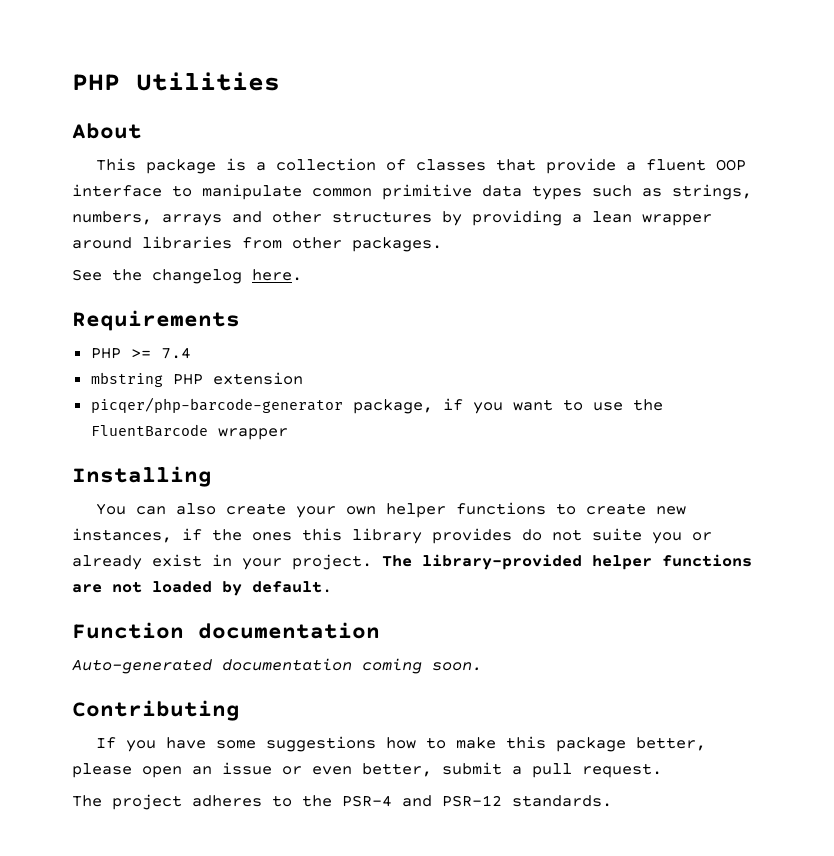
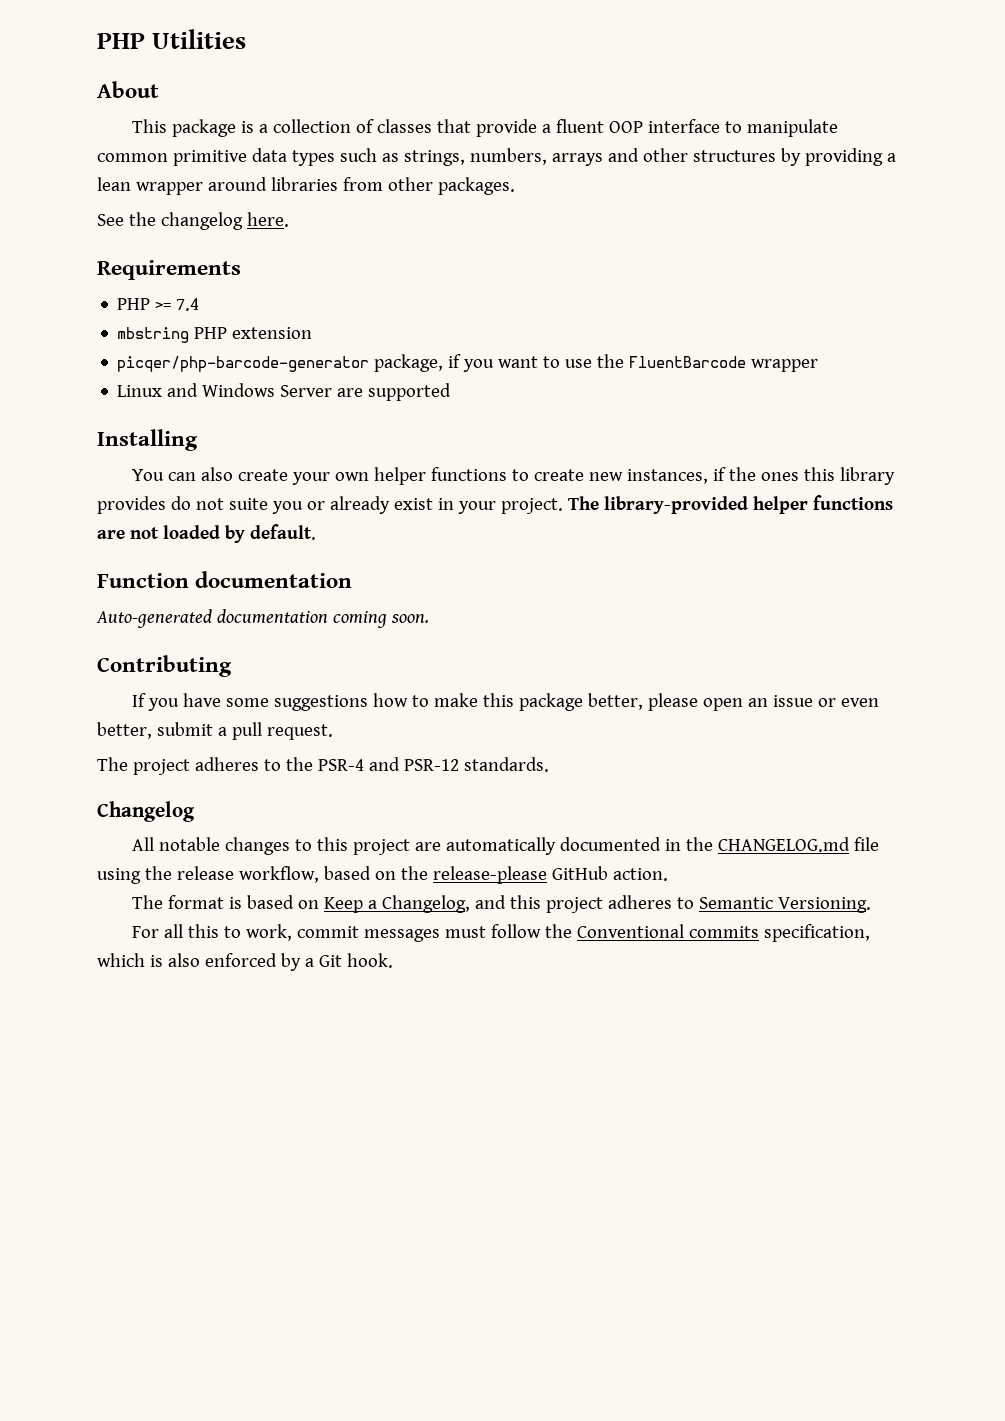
+ Linux and Windows Server are supported
+ Changelog
+ All notable changes to this project are automatically documented in the CHANGELOG.md file using the release workflow, based on the release-please GitHub action.
+ The format is based on Keep a Changelog, and this project adheres to Semantic Versioning.
+ For all this to work, commit messages must follow the Conventional commits specification, which is also enforced by a Git hook.

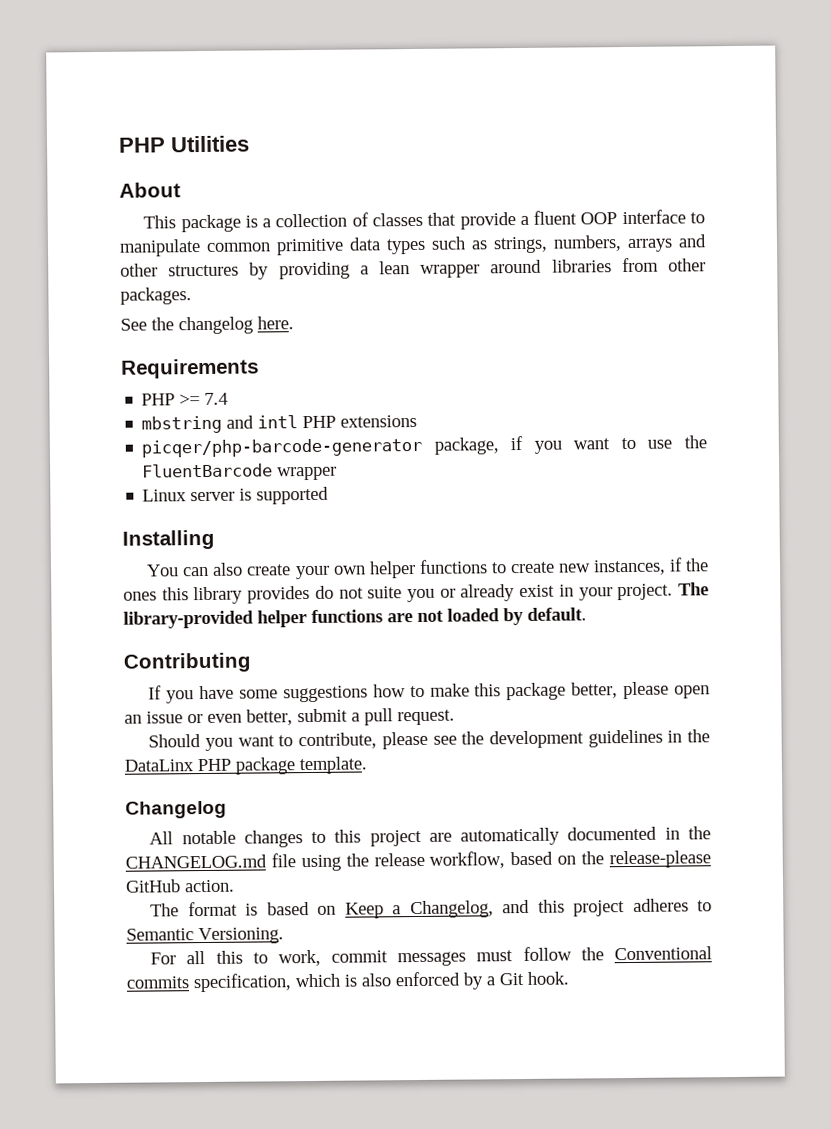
- mbstring PHP extension
+ mbstring and intl PHP extensions
- Linux and Windows Server are supported
+ Linux server is supported
- Function documentation
- Auto-generated documentation coming soon.
- The project adheres to the PSR-4 and PSR-12 standards.
+ Should you want to contribute, please see the development guidelines in the DataLinx PHP package template.

